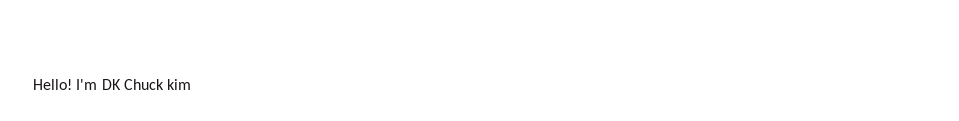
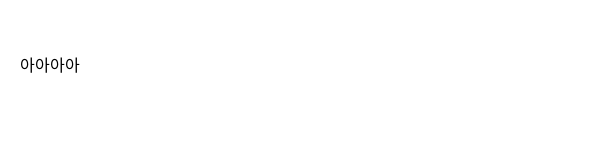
- Hello! I'm DK Chuck kim
+ 아아아아

